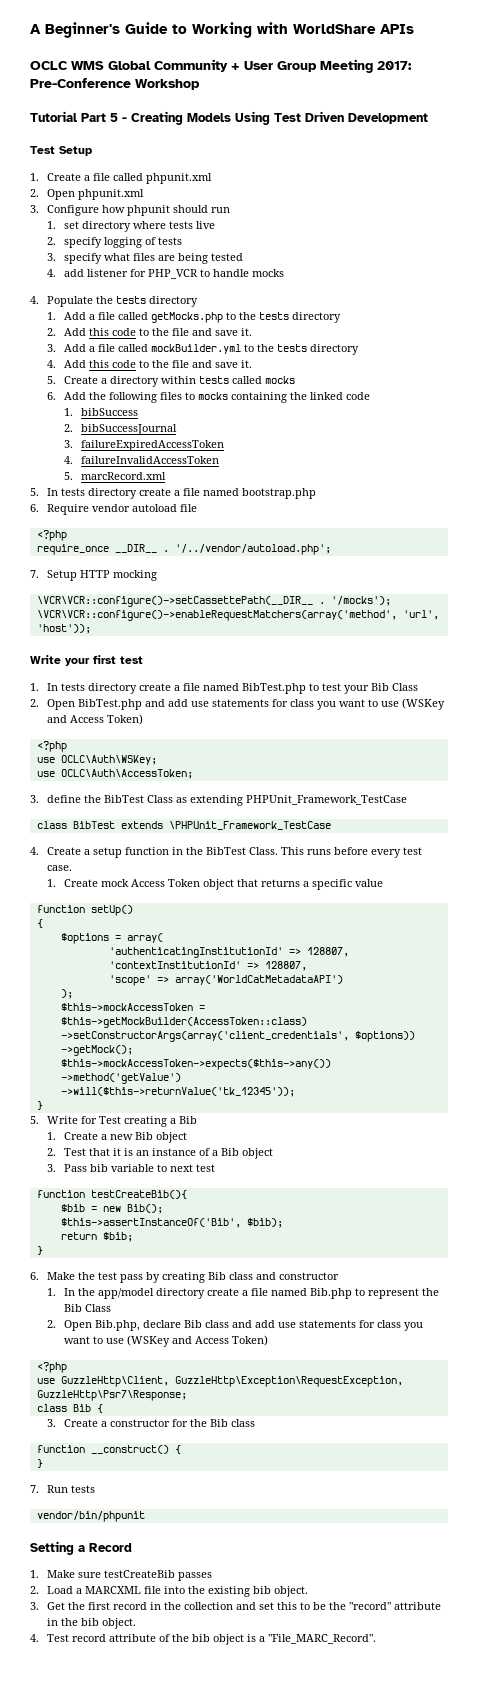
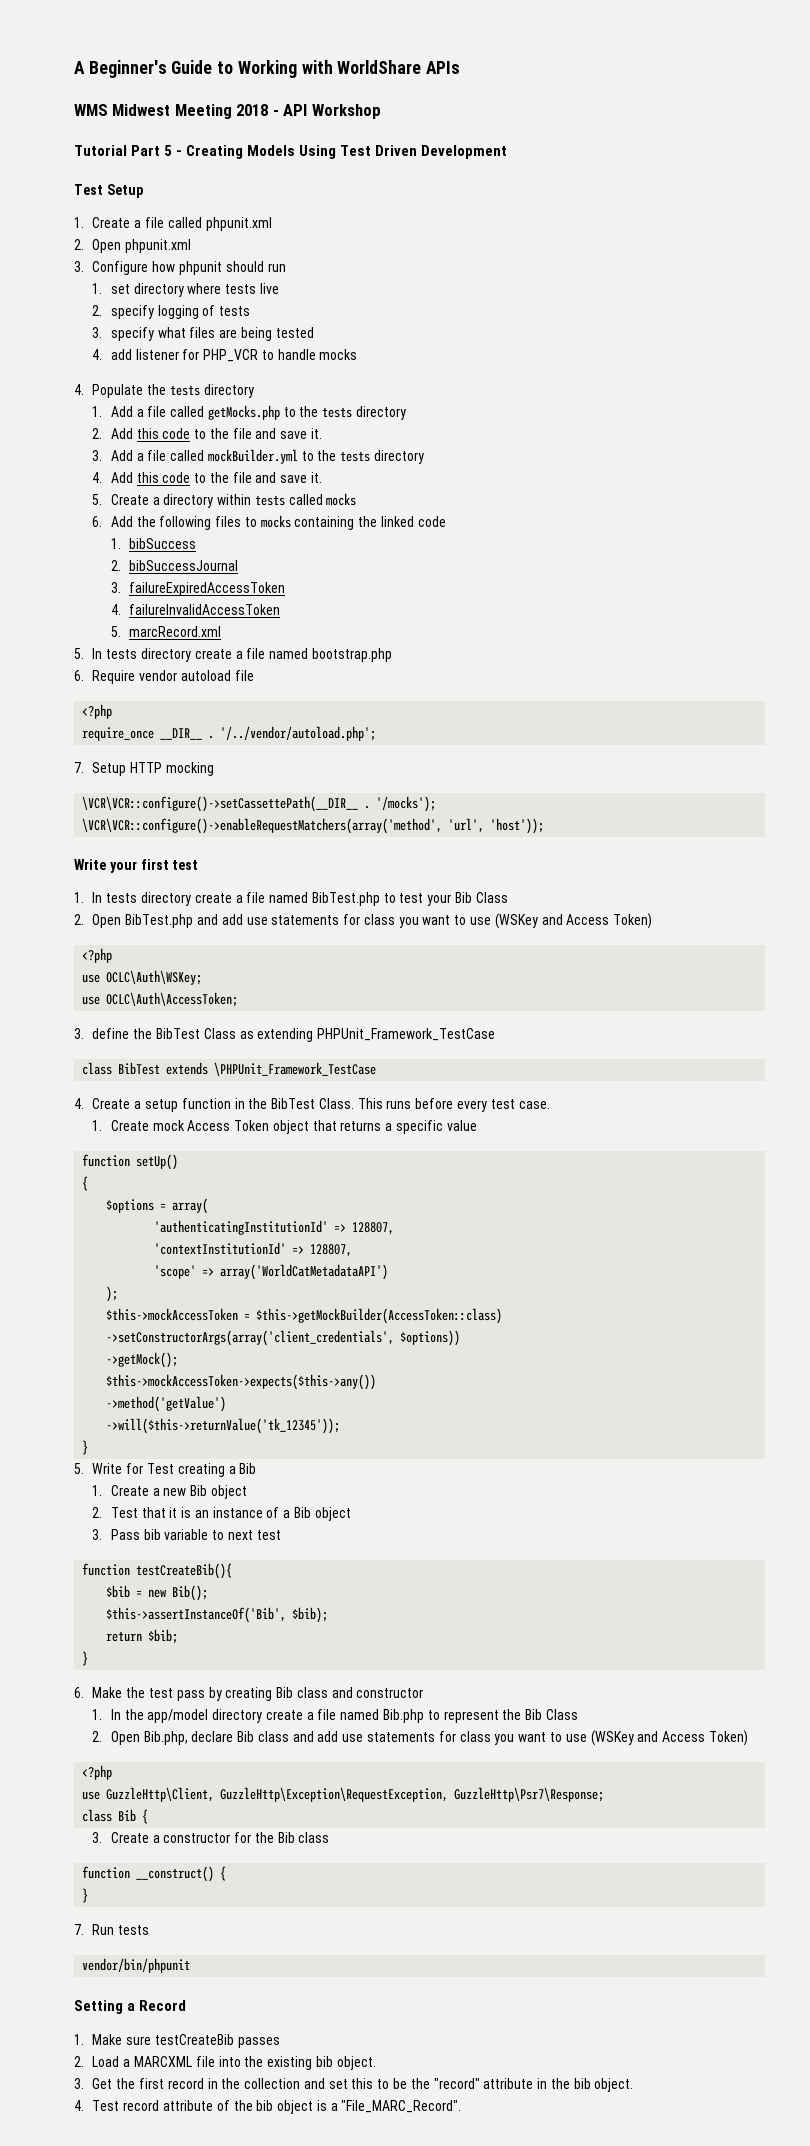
- OCLC WMS Global Community + User Group Meeting 2017: Pre-Conference Workshop
+ WMS Midwest Meeting 2018 - API Workshop

